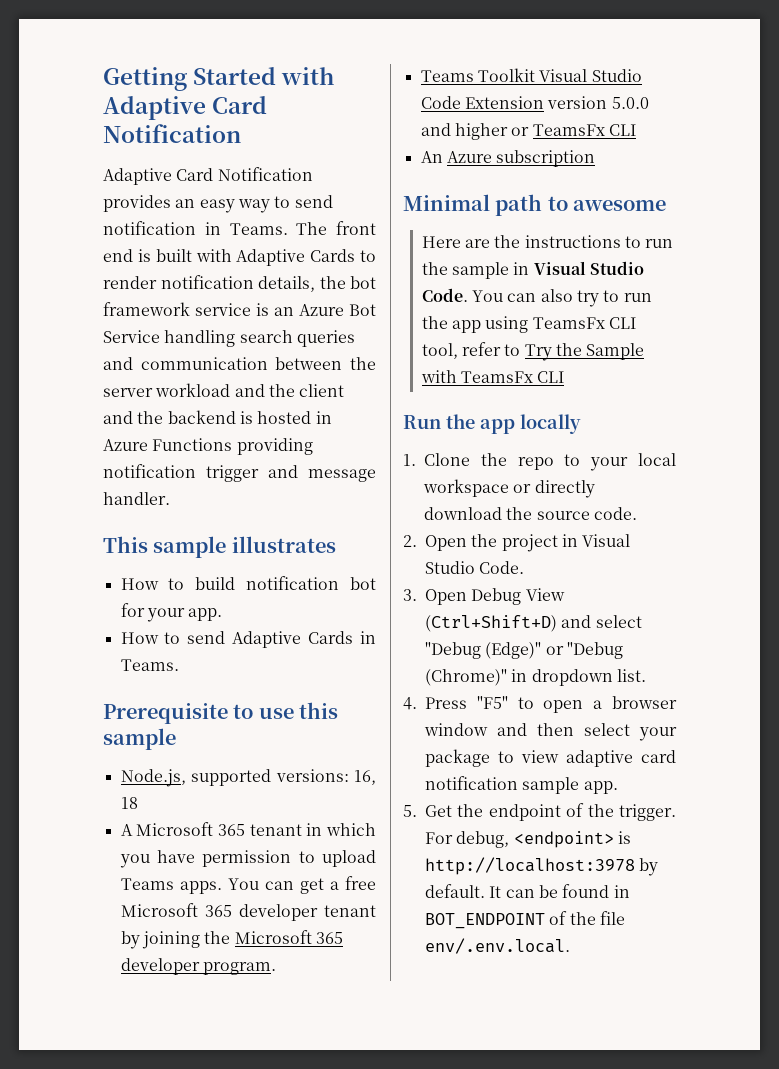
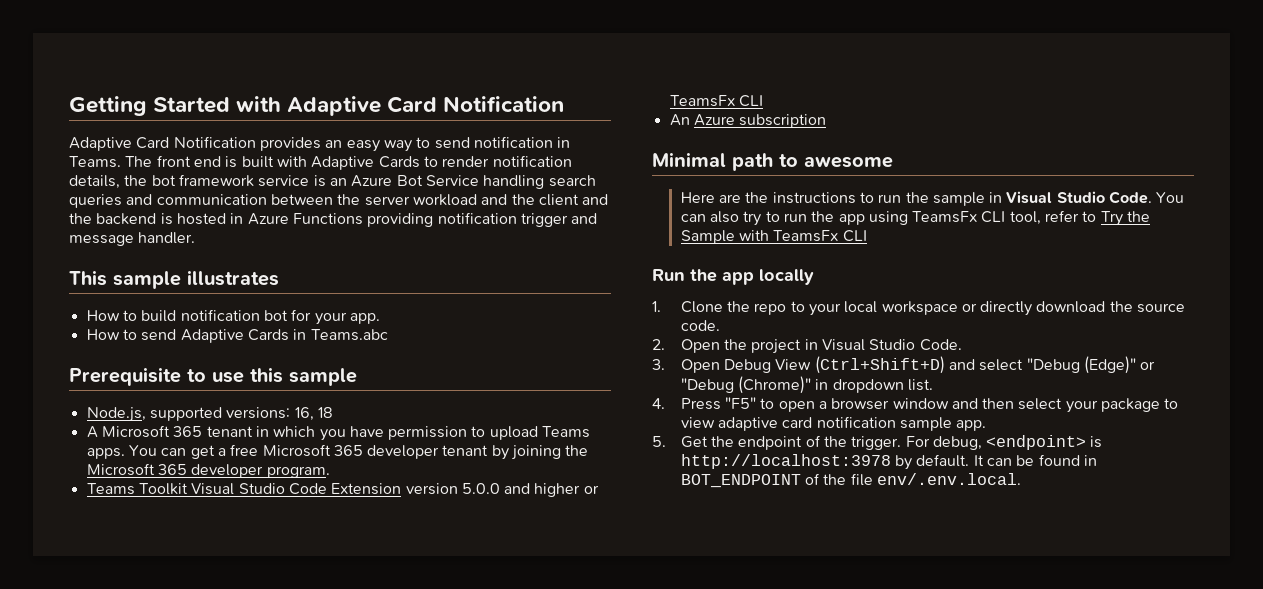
- How to send Adaptive Cards in Teams.
+ How to send Adaptive Cards in Teams.abc

